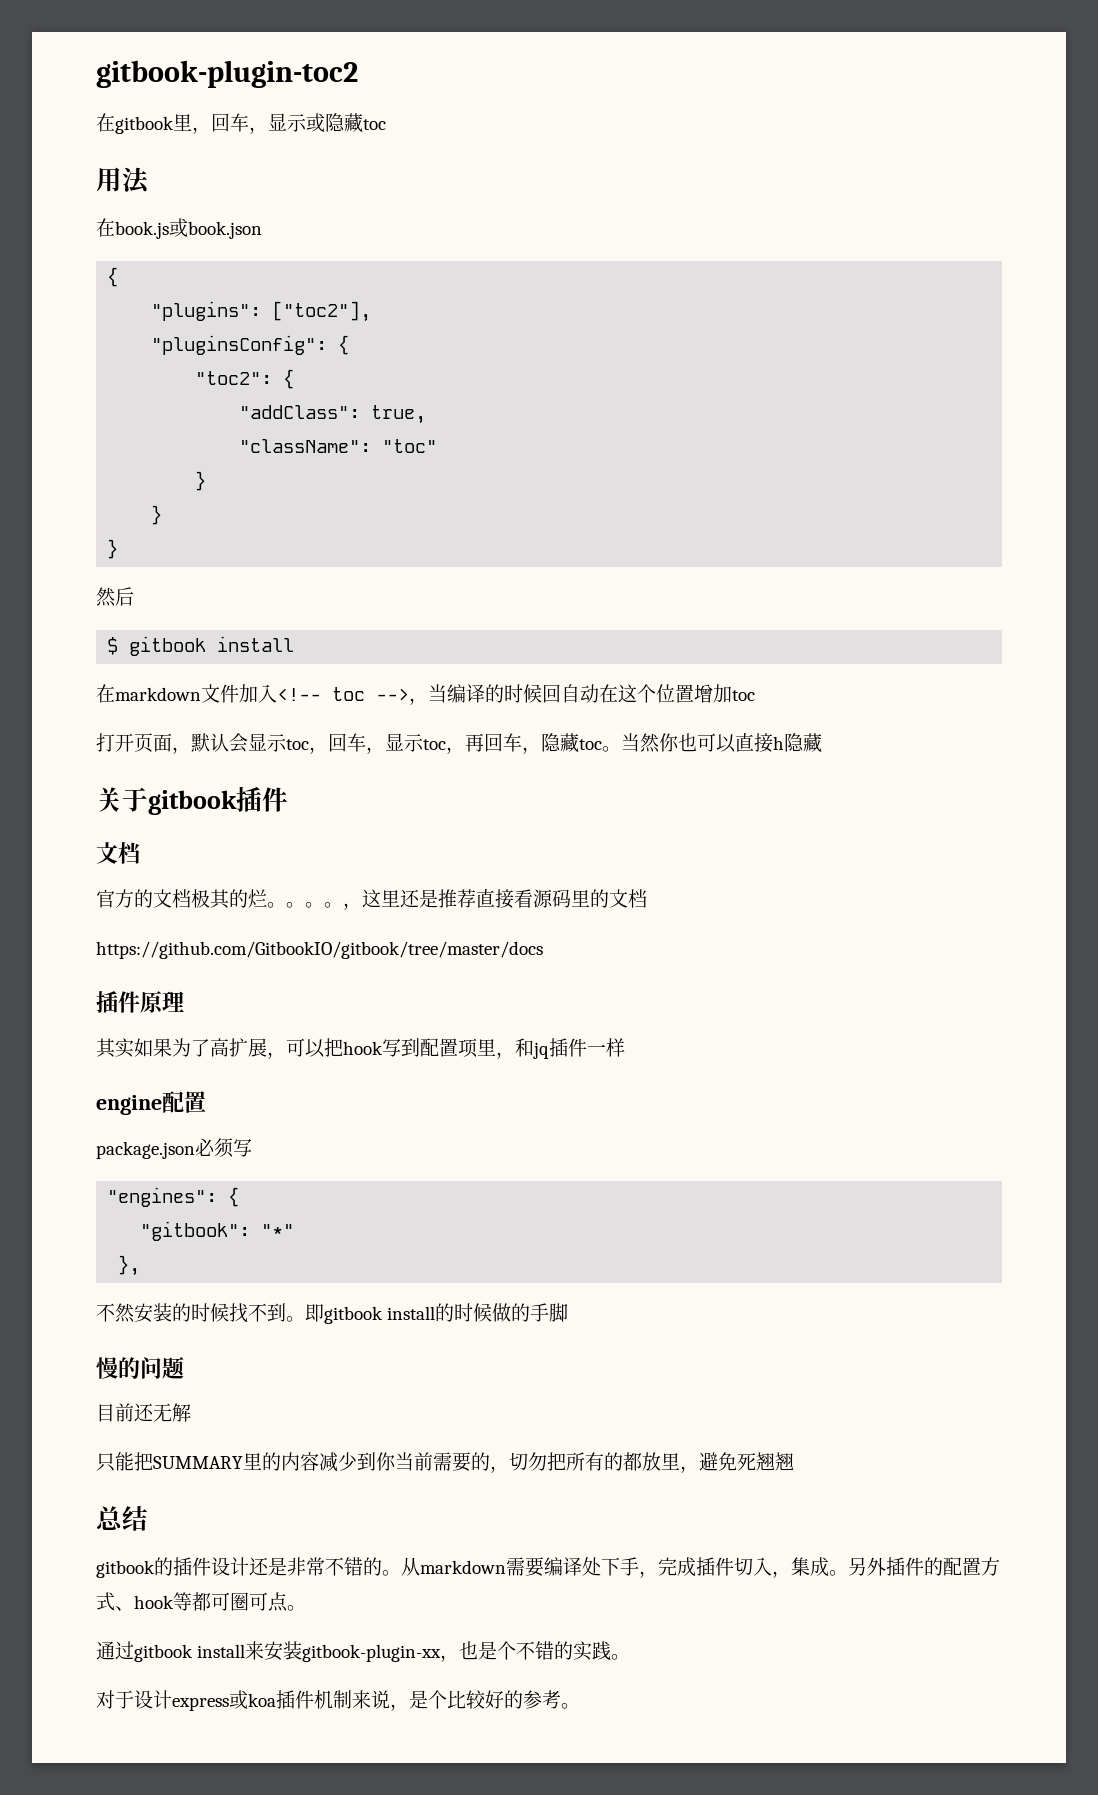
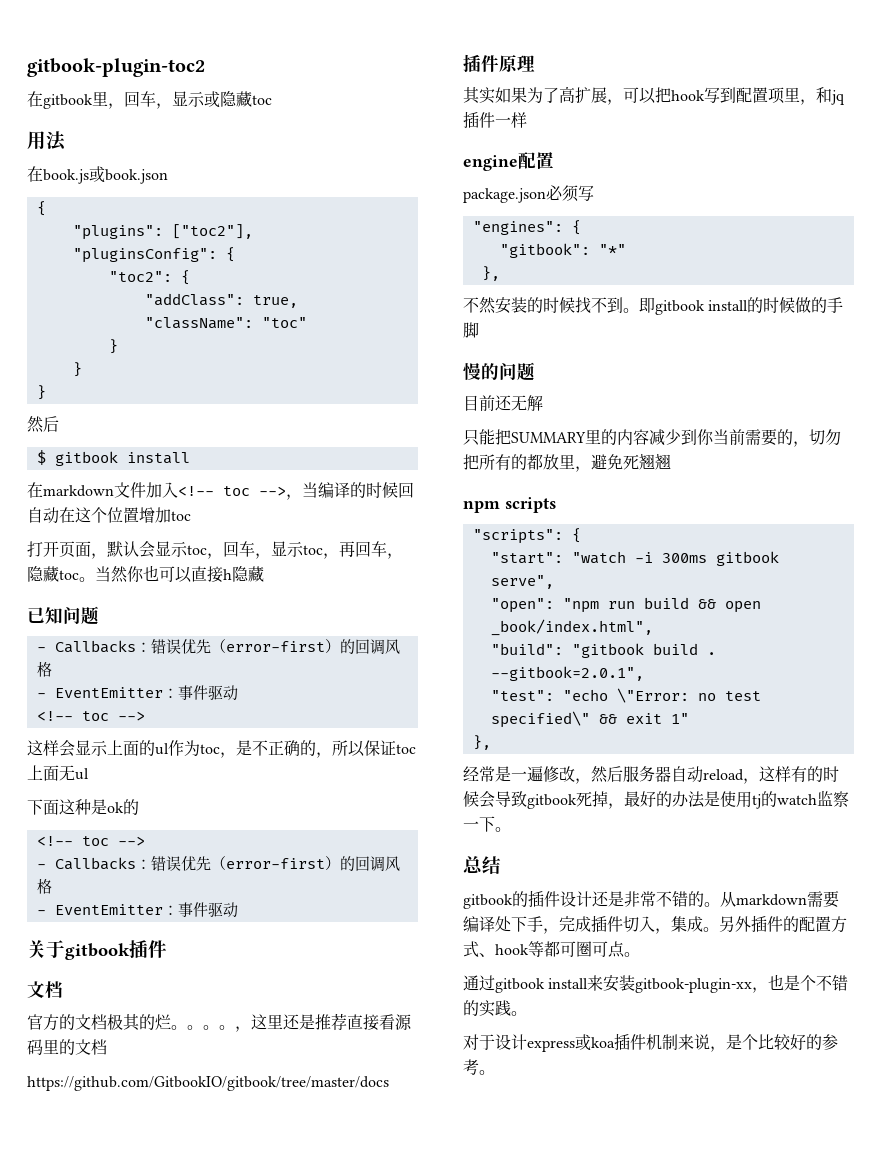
+ 已知问题
+ - Callbacks：错误优先（error-first）的回调风格
+ - EventEmitter：事件驱动
+ <!-- toc -->
+ 这样会显示上面的ul作为toc，是不正确的，所以保证toc上面无ul
+ 下面这种是ok的
+ <!-- toc -->
+ - Callbacks：错误优先（error-first）的回调风格
+ - EventEmitter：事件驱动
+ npm scripts
+ "scripts": {
+ "start": "watch -i 300ms gitbook serve",
+ "open": "npm run build && open _book/index.html",
+ "build": "gitbook build . --gitbook=2.0.1",
+ "test": "echo \"Error: no test specified\" && exit 1"
+ },
+ 经常是一遍修改，然后服务器自动reload，这样有的时候会导致gitbook死掉，最好的办法是使用tj的watch监察一下。

